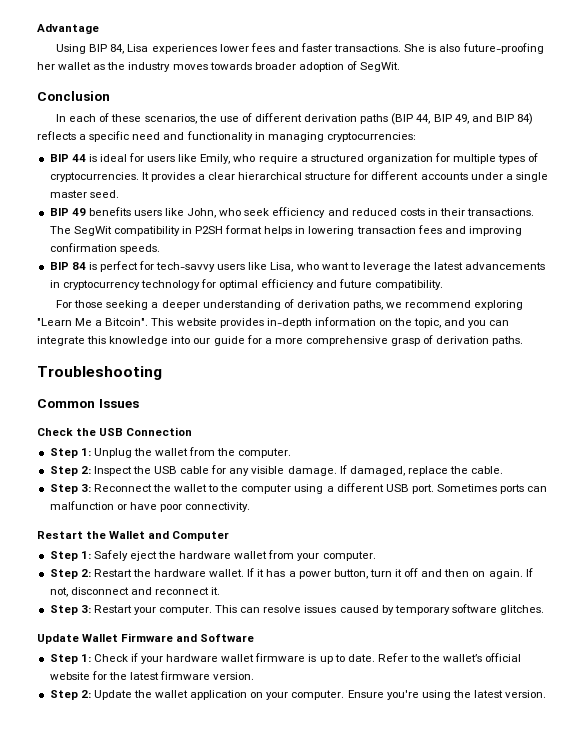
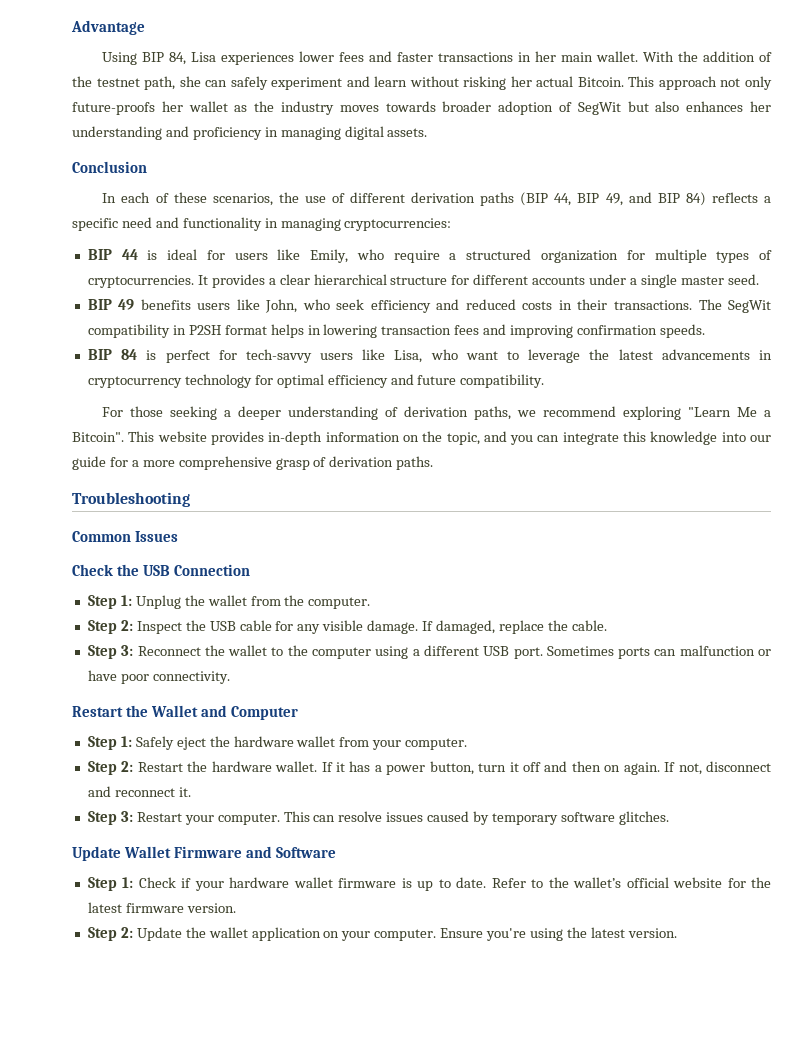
- Using BIP 84, Lisa experiences lower fees and faster transactions. She is also future-proofing her wallet as the industry moves towards broader adoption of SegWit.
+ Using BIP 84, Lisa experiences lower fees and faster transactions in her main wallet. With the addition of the testnet path, she can safely experiment and learn without risking her actual Bitcoin. This approach not only future-proofs her wallet as the industry moves towards broader adoption of SegWit but also enhances her understanding and proficiency in managing digital assets.

